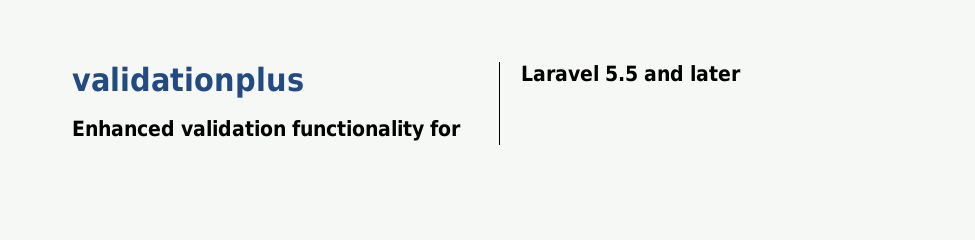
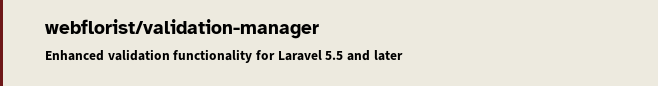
- validationplus
+ webflorist/validation-manager

